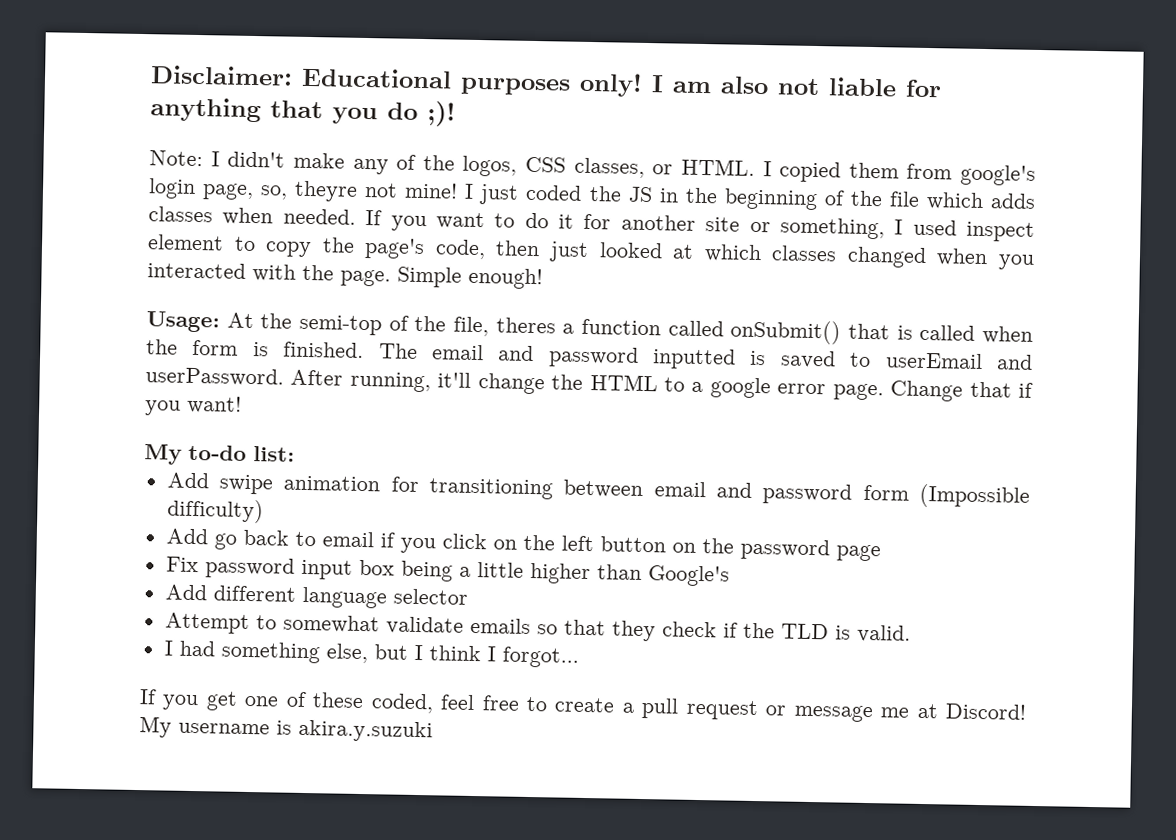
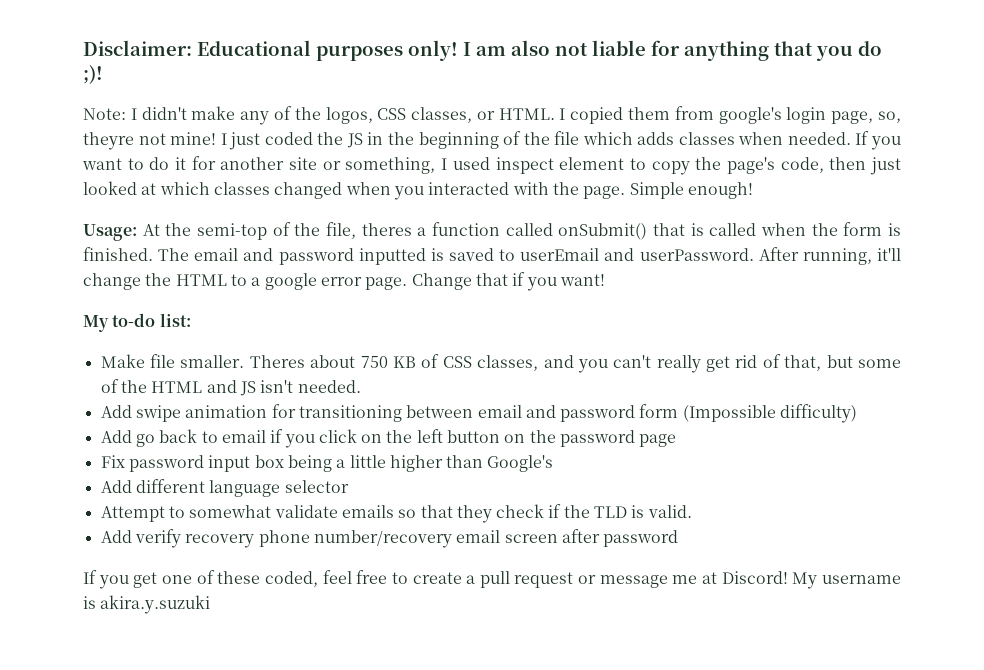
+ Make file smaller. Theres about 750 KB of CSS classes, and you can't really get rid of that, but some of the HTML and JS isn't needed.
- I had something else, but I think I forgot...
+ Add verify recovery phone number/recovery email screen after password

